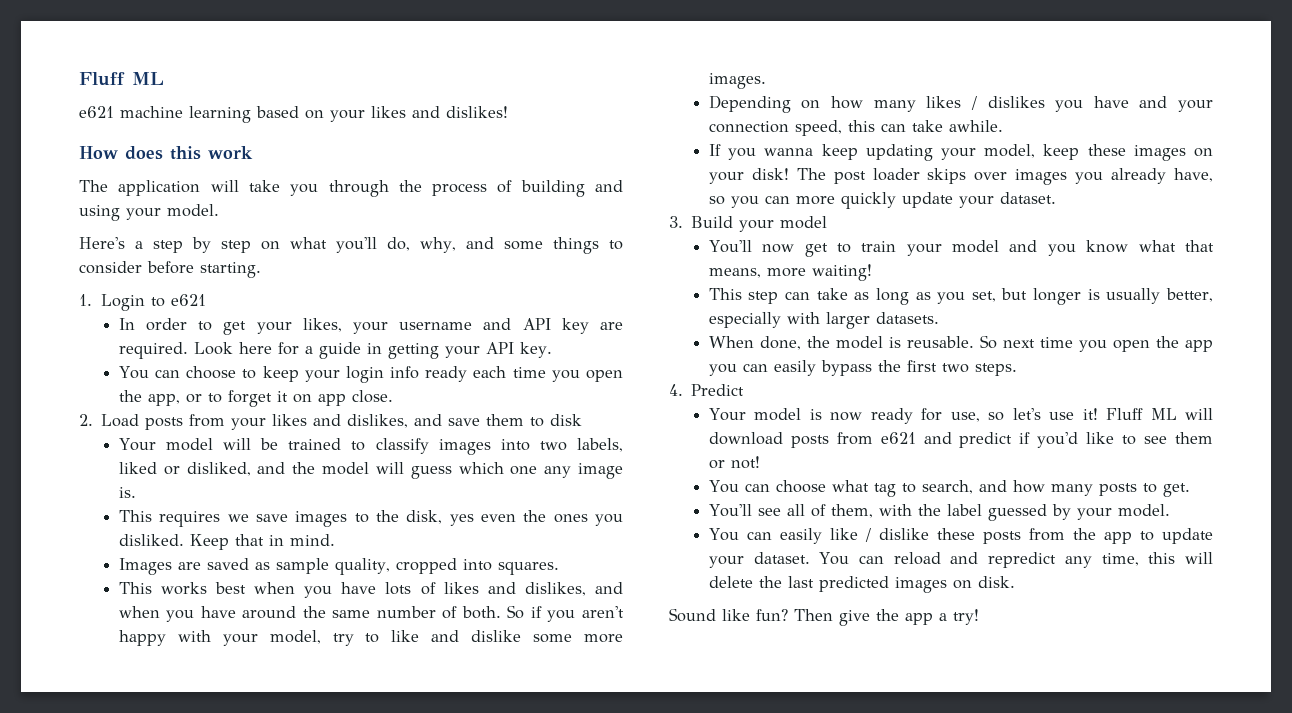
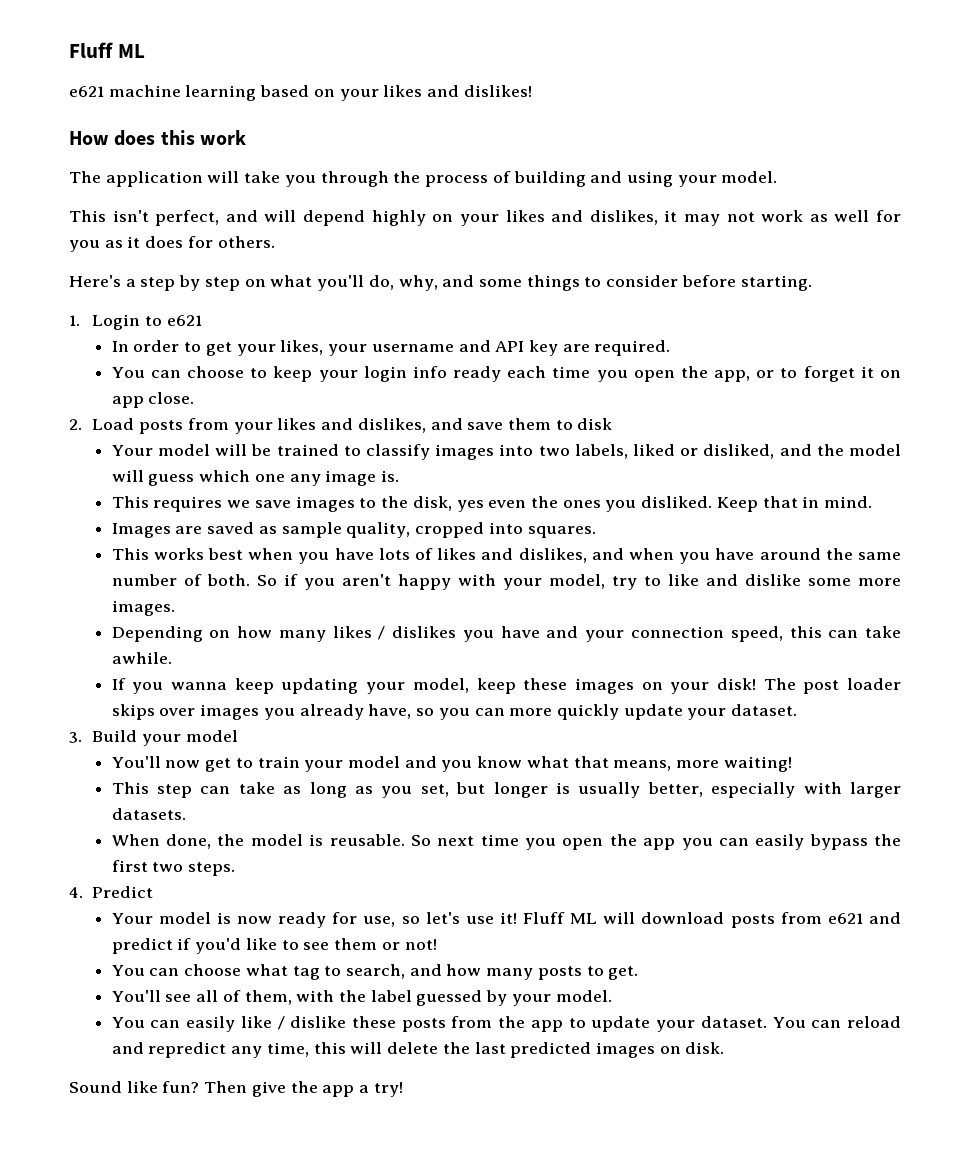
+ This isn't perfect, and will depend highly on your likes and dislikes, it may not work as well for you as it does for others.
- Look here for a guide in getting your API key.

